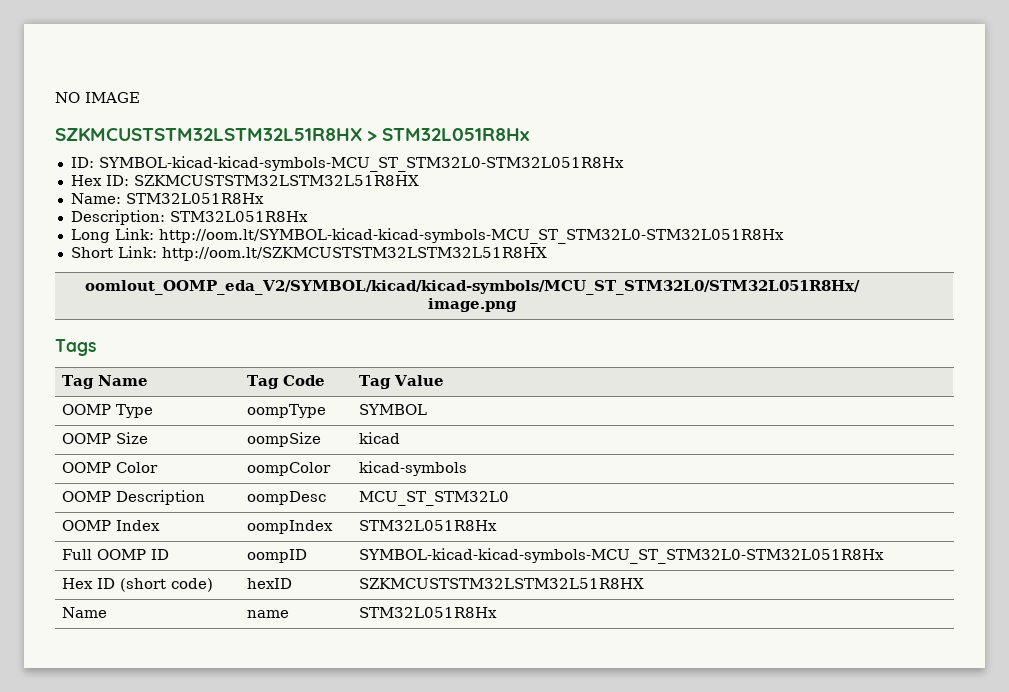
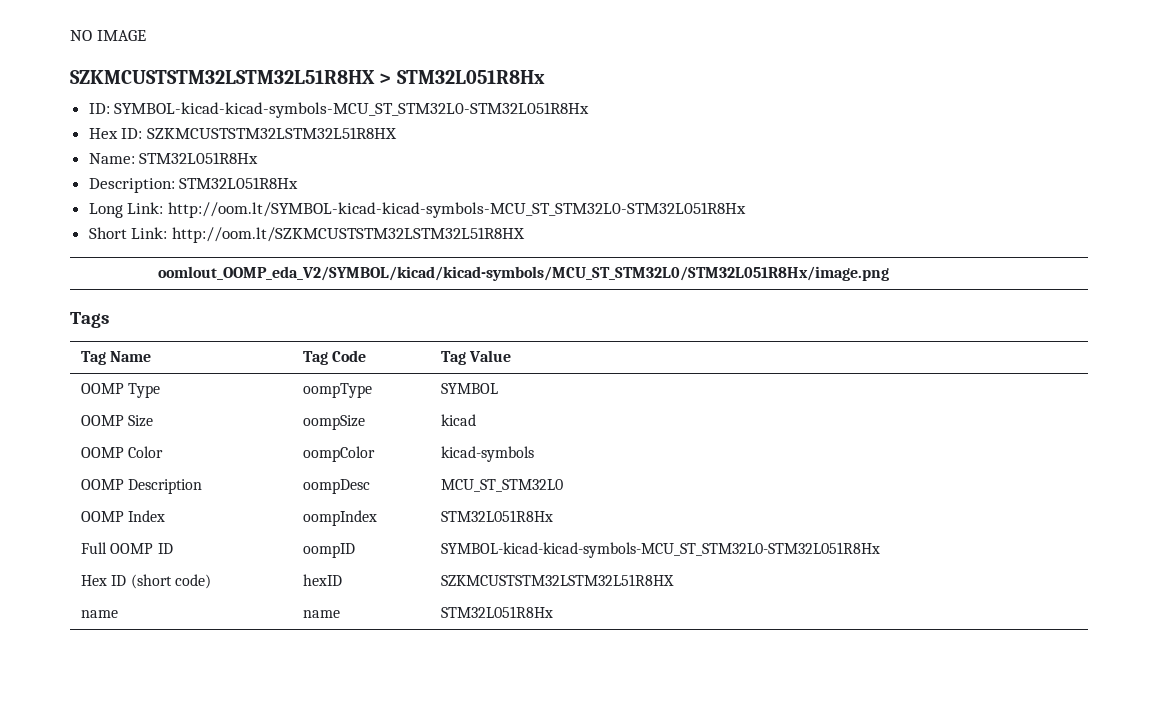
- Name | name | STM32L051R8Hx
+ name | name | STM32L051R8Hx

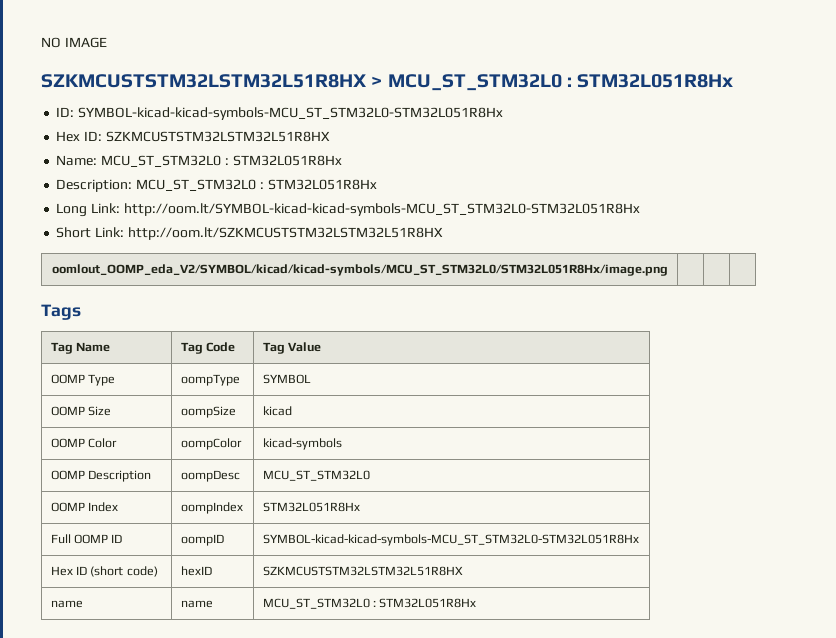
- SZKMCUSTSTM32LSTM32L51R8HX > STM32L051R8Hx
+ SZKMCUSTSTM32LSTM32L51R8HX > MCU_ST_STM32L0 : STM32L051R8Hx
- Name: STM32L051R8Hx
+ Name: MCU_ST_STM32L0 : STM32L051R8Hx
- Description: STM32L051R8Hx
+ Description: MCU_ST_STM32L0 : STM32L051R8Hx
- name | name | STM32L051R8Hx
+ name | name | MCU_ST_STM32L0 : STM32L051R8Hx

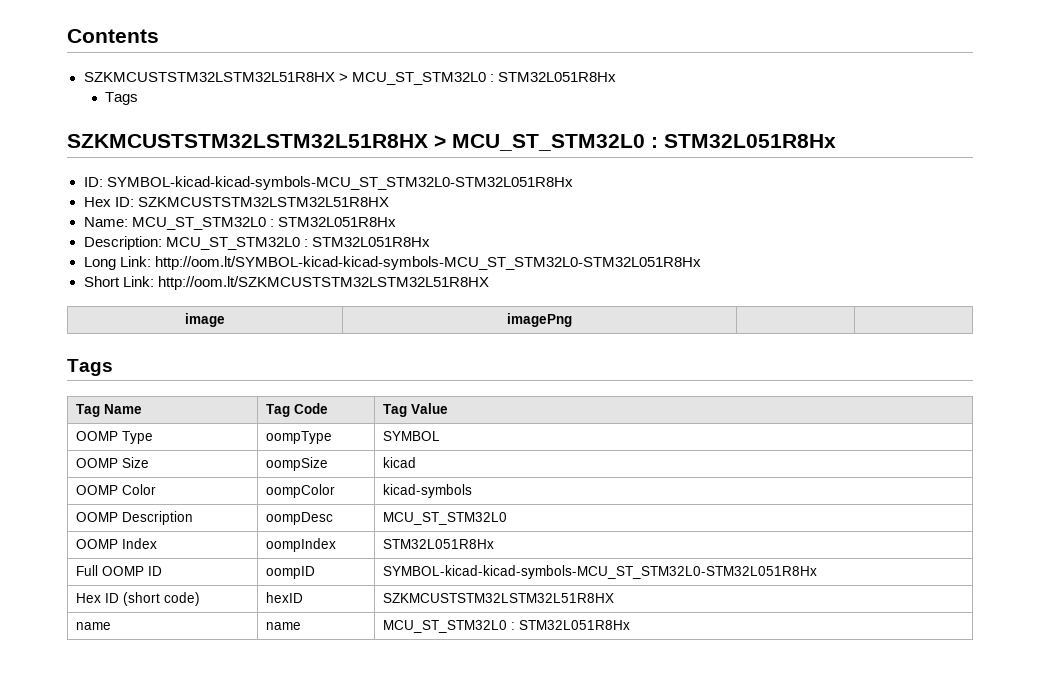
- NO IMAGE
+ Contents
+ SZKMCUSTSTM32LSTM32L51R8HX > MCU_ST_STM32L0 : STM32L051R8Hx
+ Tags
- oomlout_OOMP_eda_V2/SYMBOL/kicad/kicad-symbols/MCU_ST_STM32L0/STM32L051R8Hx/image.png | | |
+ image | imagePng | |

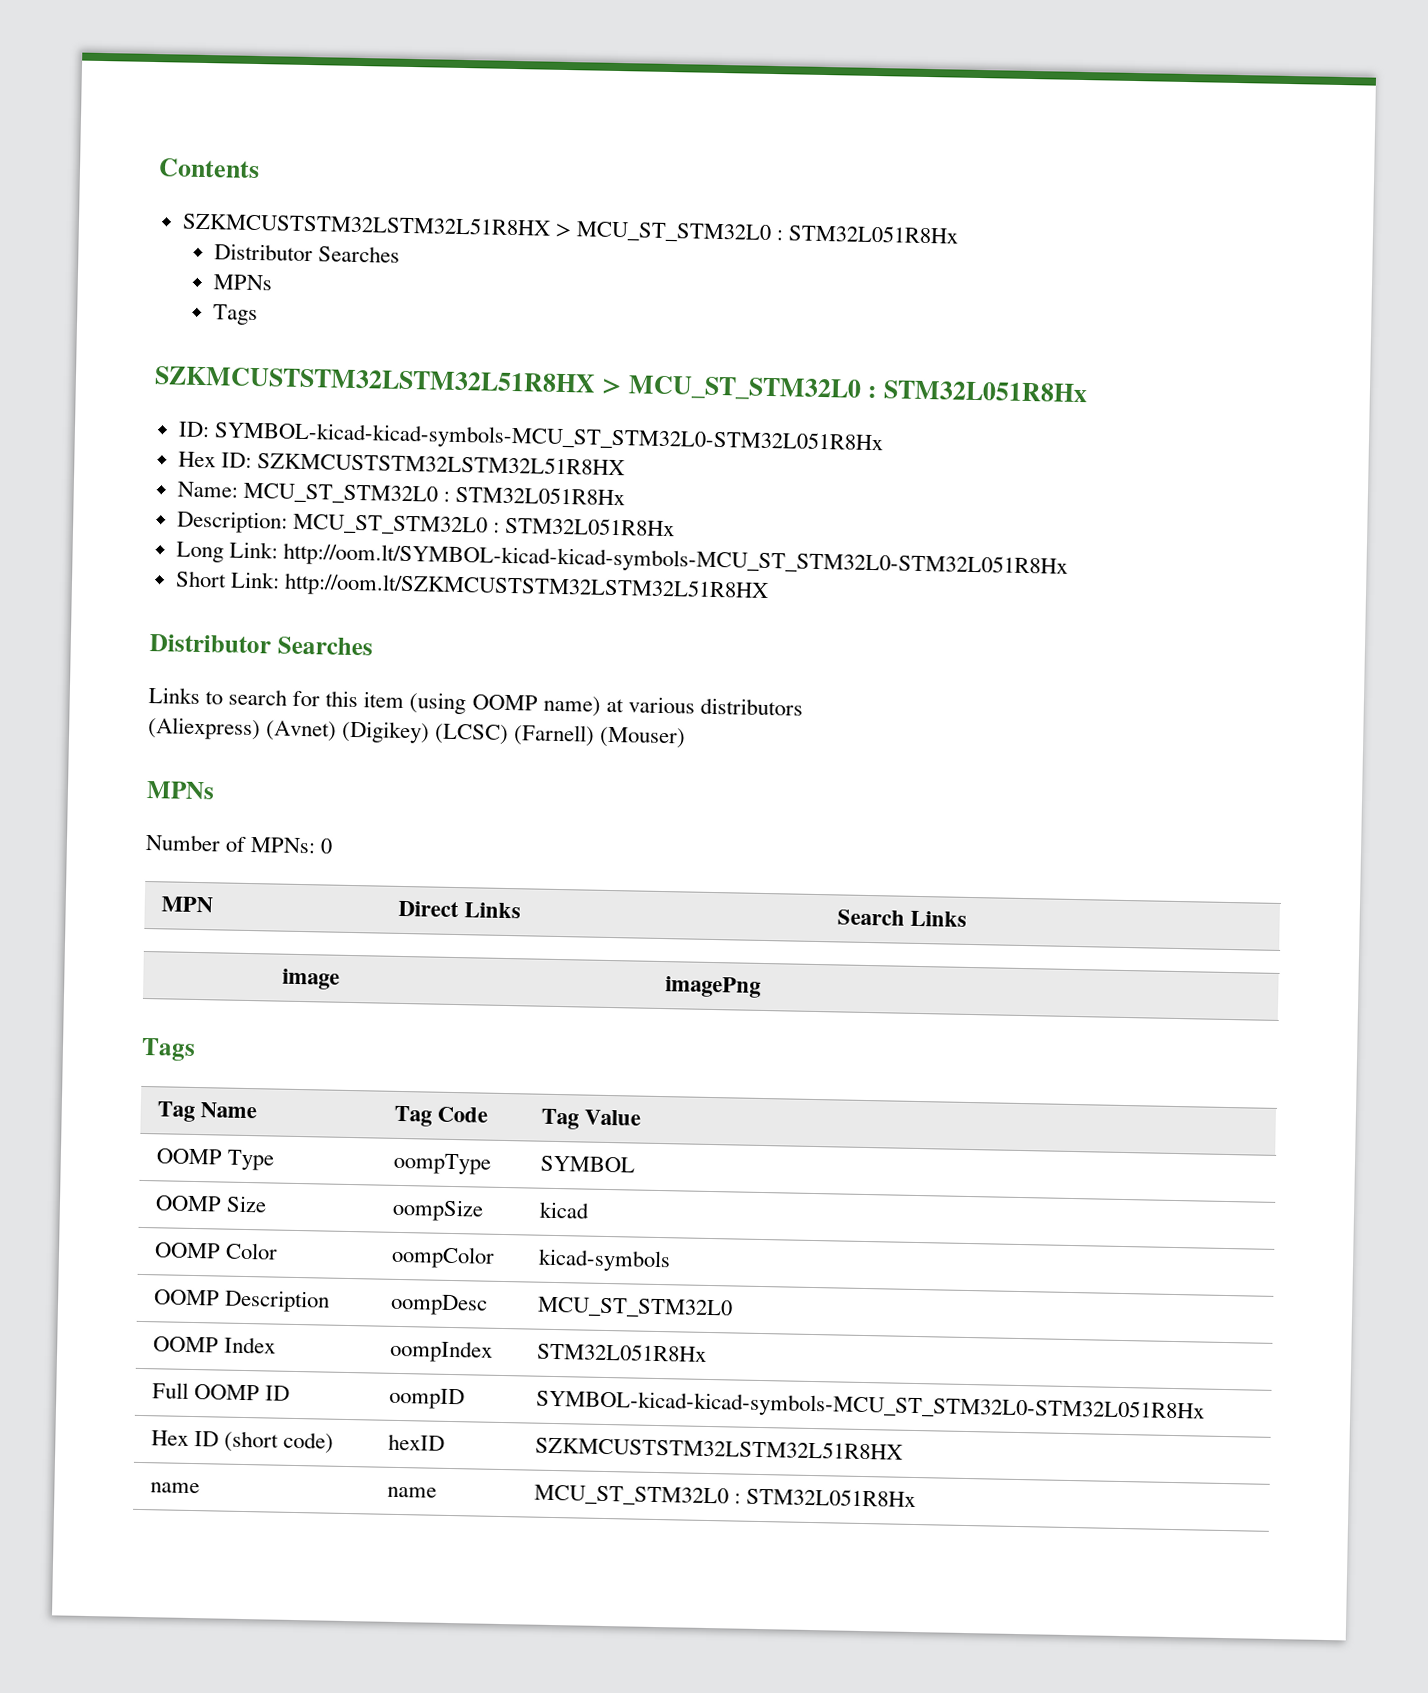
  Contents
  SZKMCUSTSTM32LSTM32L51R8HX > MCU_ST_STM32L0 : STM32L051R8Hx
+ Distributor Searches
+ MPNs
  Short Link: http://oom.lt/SZKMCUSTSTM32LSTM32L51R8HX
+ Distributor Searches
+ Links to search for this item (using OOMP name) at various distributors
+ (Aliexpress) (Avnet) (Digikey) (LCSC) (Farnell) (Mouser)
+ MPNs
+ Number of MPNs: 0
+ MPN | Direct Links | Search Links

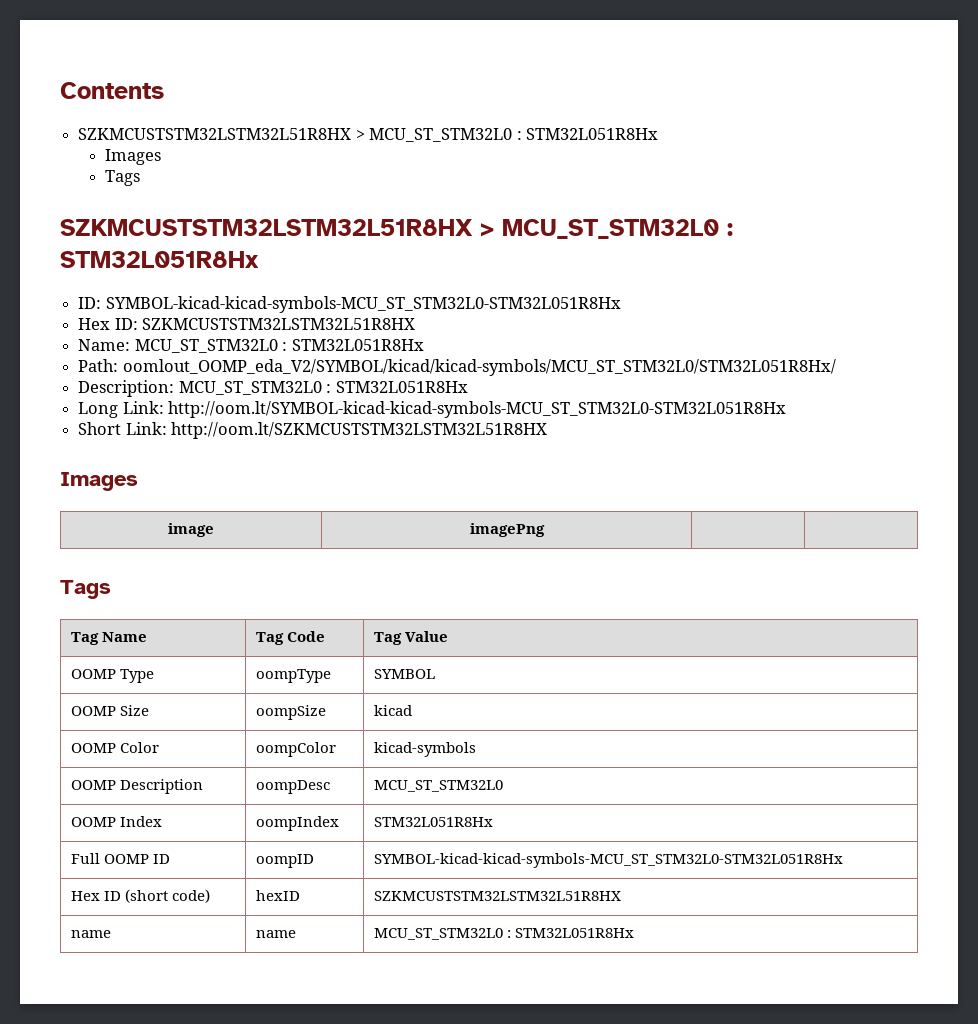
  Contents
  SZKMCUSTSTM32LSTM32L51R8HX > MCU_ST_STM32L0 : STM32L051R8Hx
- Distributor Searches
- MPNs
+ Images
+ Path: oomlout_OOMP_eda_V2/SYMBOL/kicad/kicad-symbols/MCU_ST_STM32L0/STM32L051R8Hx/
  Short Link: http://oom.lt/SZKMCUSTSTM32LSTM32L51R8HX
- Distributor Searches
- Links to search for this item (using OOMP name) at various distributors
- (Aliexpress) (Avnet) (Digikey) (LCSC) (Farnell) (Mouser)
- MPNs
- Number of MPNs: 0
- MPN | Direct Links | Search Links
+ Images

